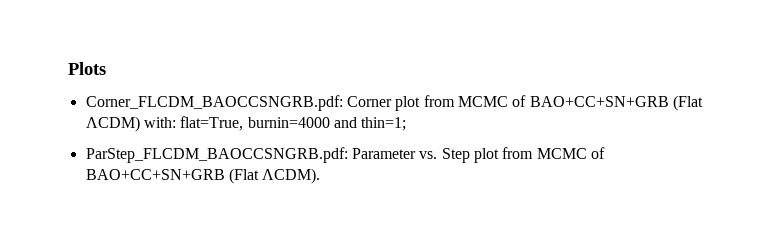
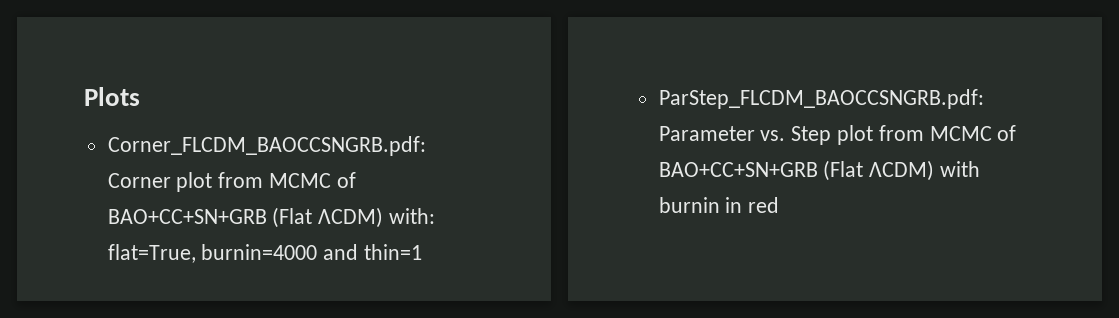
- Corner_FLCDM_BAOCCSNGRB.pdf: Corner plot from MCMC of BAO+CC+SN+GRB (Flat ΛCDM) with: flat=True, burnin=4000 and thin=1;
+ Corner_FLCDM_BAOCCSNGRB.pdf: Corner plot from MCMC of BAO+CC+SN+GRB (Flat ΛCDM) with: flat=True, burnin=4000 and thin=1
- ParStep_FLCDM_BAOCCSNGRB.pdf: Parameter vs. Step plot from MCMC of BAO+CC+SN+GRB (Flat ΛCDM).
+ ParStep_FLCDM_BAOCCSNGRB.pdf: Parameter vs. Step plot from MCMC of BAO+CC+SN+GRB (Flat ΛCDM) with burnin in red

